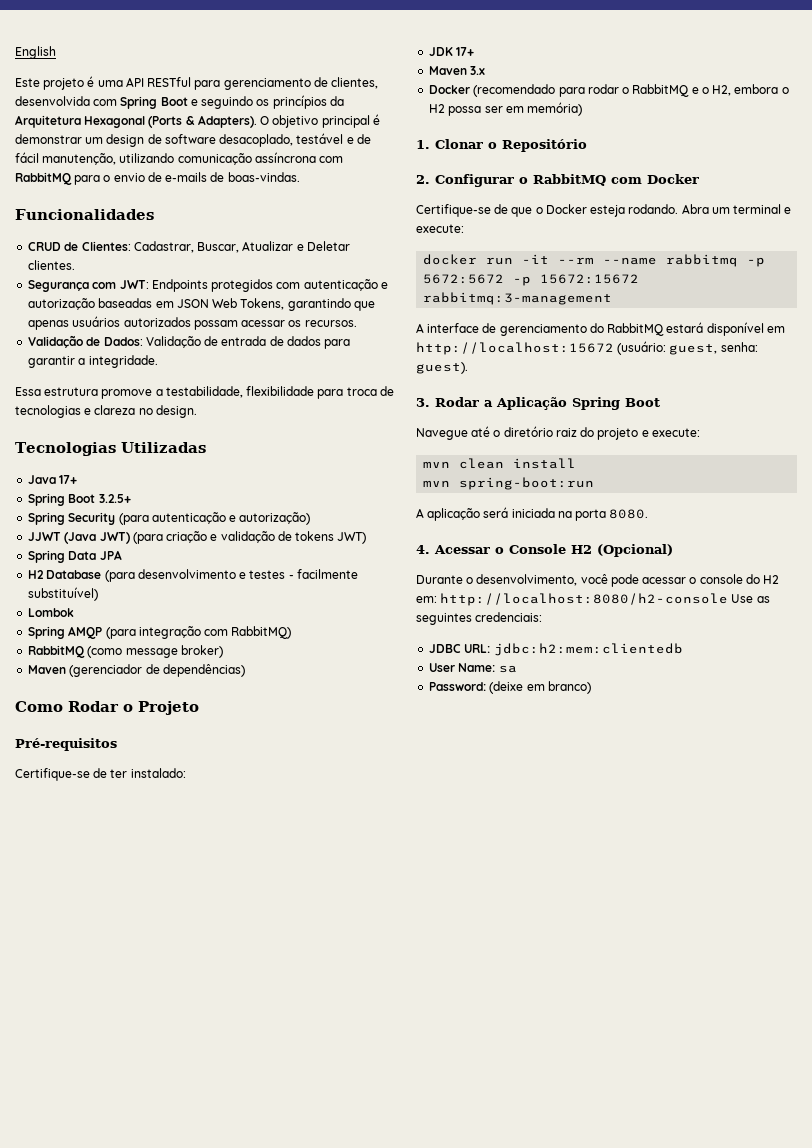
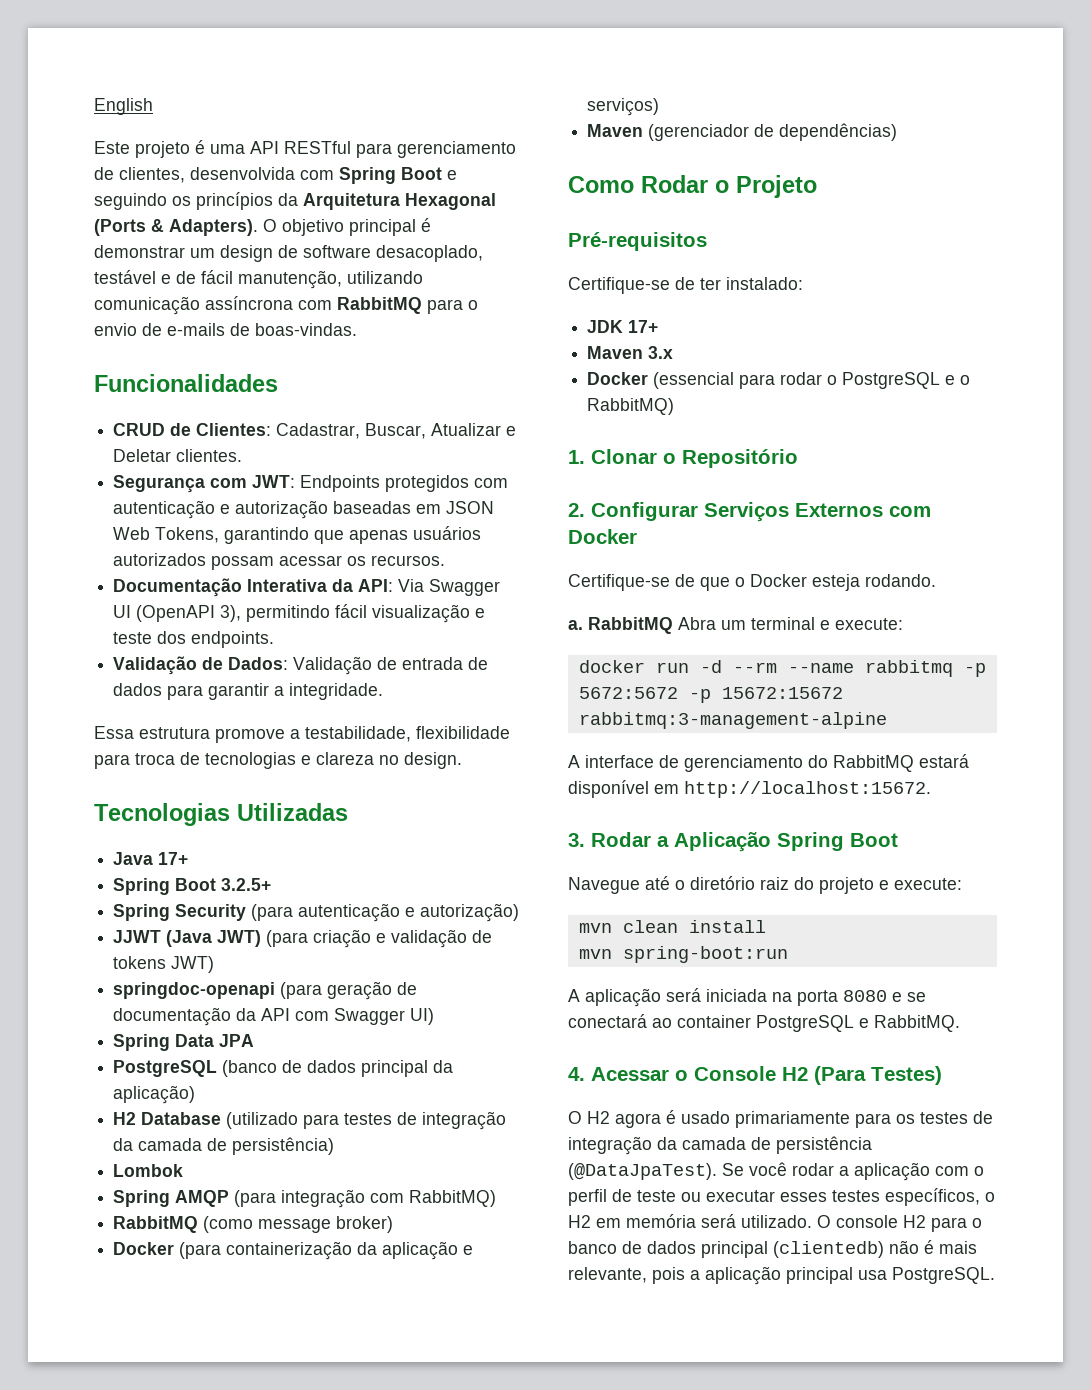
+ Documentação Interativa da API: Via Swagger UI (OpenAPI 3), permitindo fácil visualização e teste dos endpoints.
+ springdoc-openapi (para geração de documentação da API com Swagger UI)
  Spring Data JPA
- H2 Database (para desenvolvimento e testes - facilmente substituível)
+ PostgreSQL (banco de dados principal da aplicação)
+ H2 Database (utilizado para testes de integração da camada de persistência)
+ Docker (para containerização da aplicação e serviços)
- Docker (recomendado para rodar o RabbitMQ e o H2, embora o H2 possa ser em memória)
+ Docker (essencial para rodar o PostgreSQL e o RabbitMQ)
- 2. Configurar o RabbitMQ com Docker
+ 2. Configurar Serviços Externos com Docker
- Certifique-se de que o Docker esteja rodando. Abra um terminal e execute:
+ Certifique-se de que o Docker esteja rodando.
+ a. RabbitMQ Abra um terminal e execute:
- docker run -it --rm --name rabbitmq -p 5672:5672 -p 15672:15672 rabbitmq:3-management
+ docker run -d --rm --name rabbitmq -p 5672:5672 -p 15672:15672 rabbitmq:3-management-alpine
- A interface de gerenciamento do RabbitMQ estará disponível em http://localhost:15672 (usuário: guest, senha: guest).
+ A interface de gerenciamento do RabbitMQ estará disponível em http://localhost:15672.
- A aplicação será iniciada na porta 8080.
+ A aplicação será iniciada na porta 8080 e se conectará ao container PostgreSQL e RabbitMQ.
- 4. Acessar o Console H2 (Opcional)
- Durante o desenvolvimento, você pode acessar o console do H2 em: http://localhost:8080/h2-console Use as seguintes credenciais:
- JDBC URL: jdbc:h2:mem:clientedb
- User Name: sa
- Password: (deixe em branco)
+ 4. Acessar o Console H2 (Para Testes)
+ O H2 agora é usado primariamente para os testes de integração da camada de persistência (@DataJpaTest). Se você rodar a aplicação com o perfil de teste ou executar esses testes específicos, o H2 em memória será utilizado. O console H2 para o banco de dados principal (clientedb) não é mais relevante, pois a aplicação principal usa PostgreSQL.

